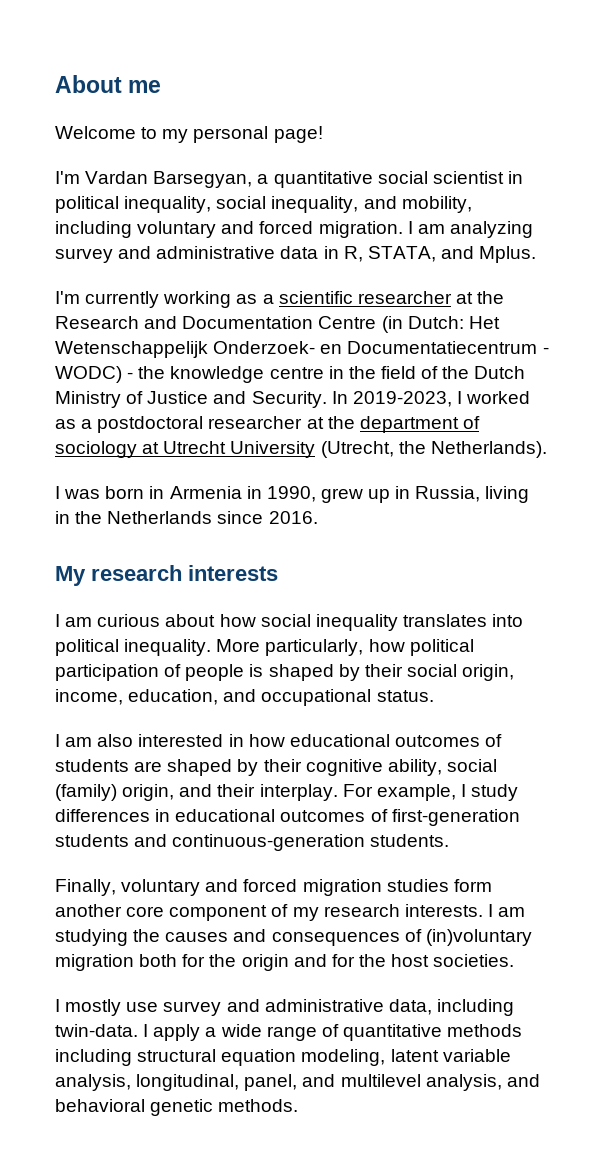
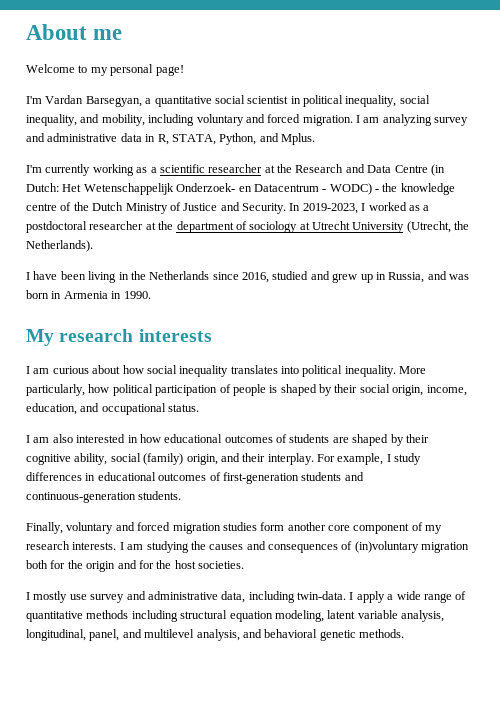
- I am analyzing survey and administrative data in R, STATA, and Mplus.
+ I am analyzing survey and administrative data in R, STATA, Python, and Mplus.
- I'm currently working as a scientific researcher at the Research and Documentation Centre (in Dutch: Het Wetenschappelijk Onderzoek- en Documentatiecentrum - WODC) - the knowledge centre in the field of the Dutch Ministry of Justice and Security.
+ I'm currently working as a scientific researcher at the Research and Data Centre (in Dutch: Het Wetenschappelijk Onderzoek- en Datacentrum - WODC) - the knowledge centre of the Dutch Ministry of Justice and Security.
- I was born in Armenia in 1990, grew up in Russia, living in the Netherlands since 2016.
+ I have been living in the Netherlands since 2016, studied and grew up in Russia, and was born in Armenia in 1990.

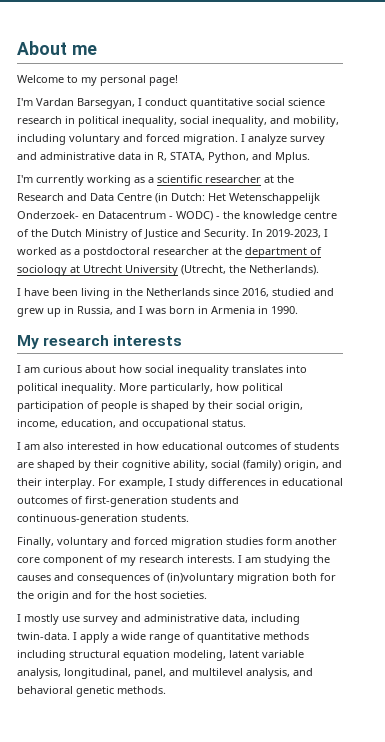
- I'm Vardan Barsegyan, a quantitative social scientist in political inequality, social inequality, and mobility, including voluntary and forced migration.
+ I'm Vardan Barsegyan, I conduct quantitative social science research in political inequality, social inequality, and mobility, including voluntary and forced migration.
- I am analyzing survey and administrative data in R, STATA, Python, and Mplus.
+ I analyze survey and administrative data in R, STATA, Python, and Mplus.
- I have been living in the Netherlands since 2016, studied and grew up in Russia, and was born in Armenia in 1990.
+ I have been living in the Netherlands since 2016, studied and grew up in Russia, and I was born in Armenia in 1990.

